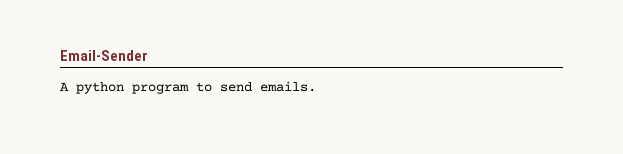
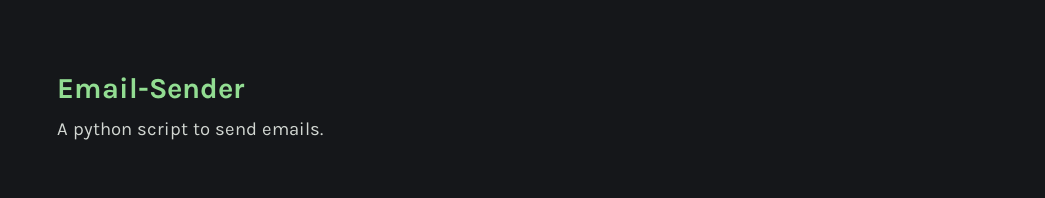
- A python program to send emails.
+ A python script to send emails.

